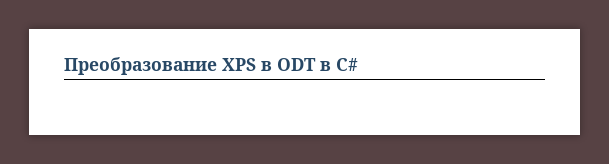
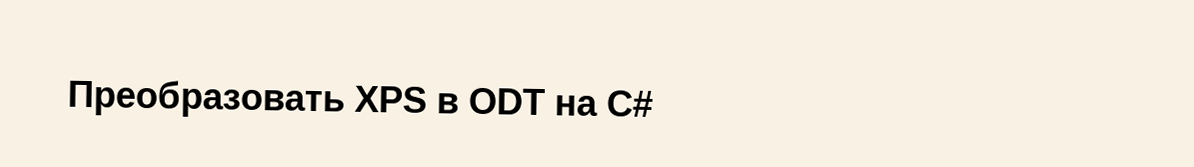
- Преобразование XPS в ODT в C#
+ Преобразовать XPS в ODT на C#

